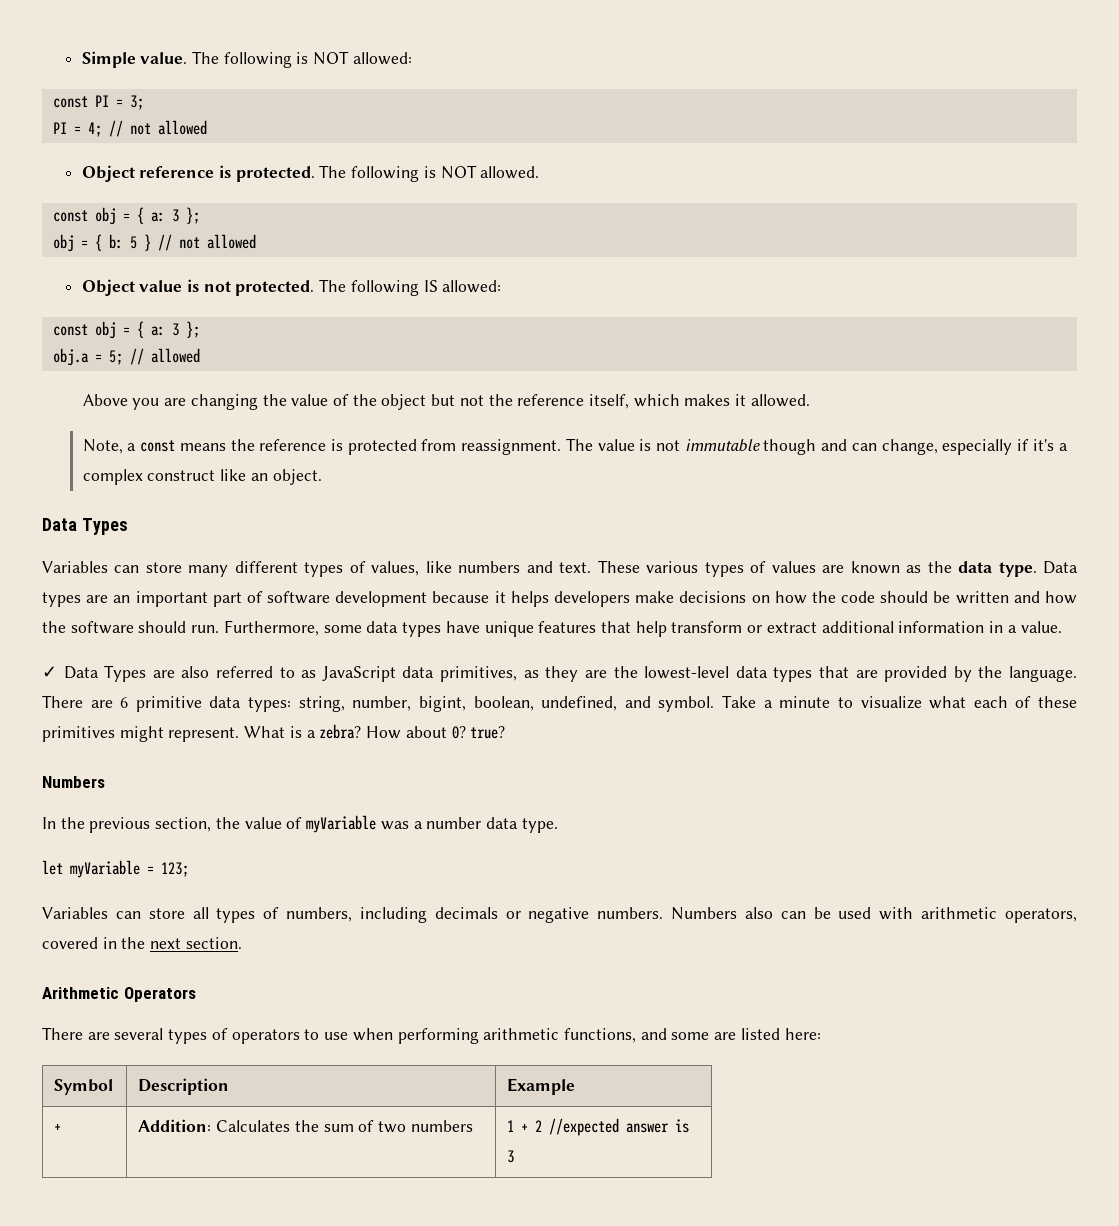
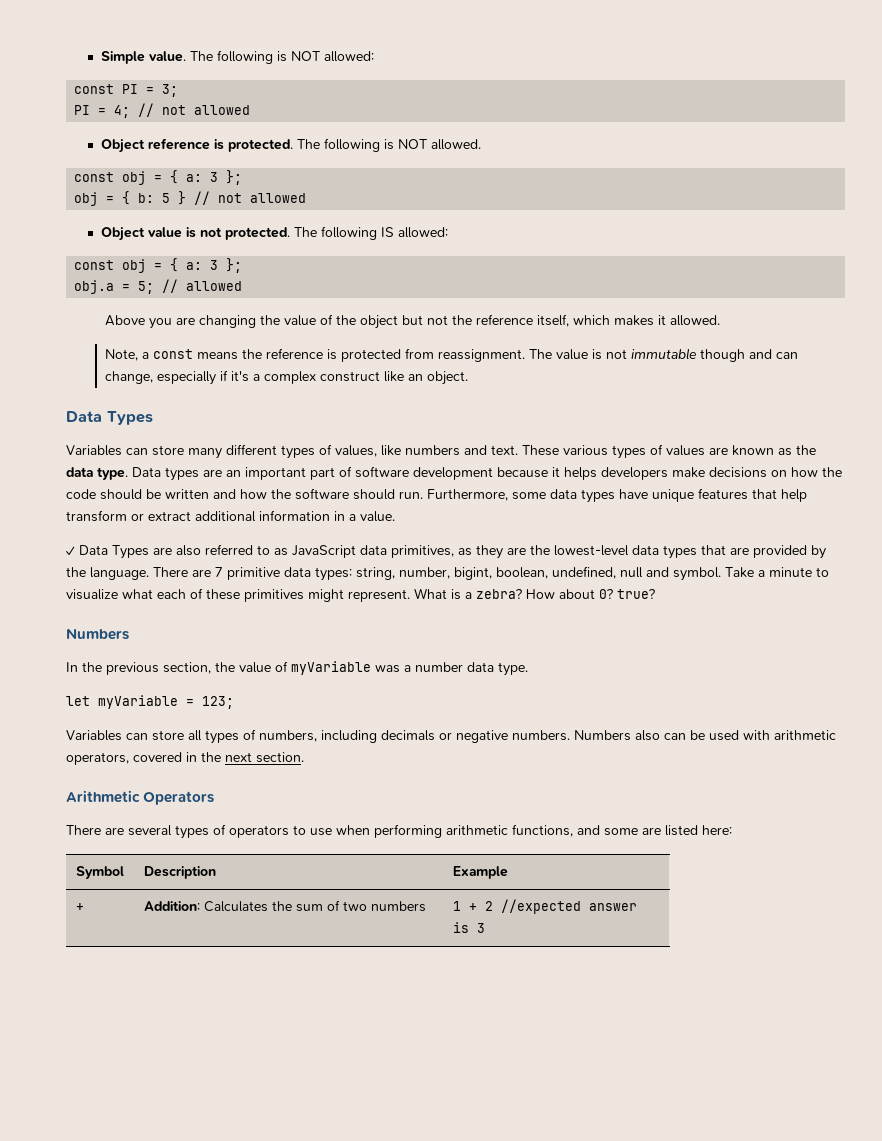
- There are 6 primitive data types: string, number, bigint, boolean, undefined, and symbol.
+ There are 7 primitive data types: string, number, bigint, boolean, undefined, null and symbol.

